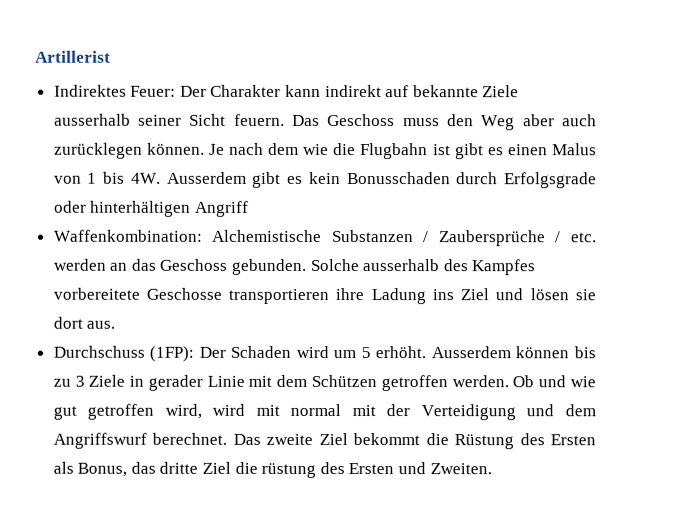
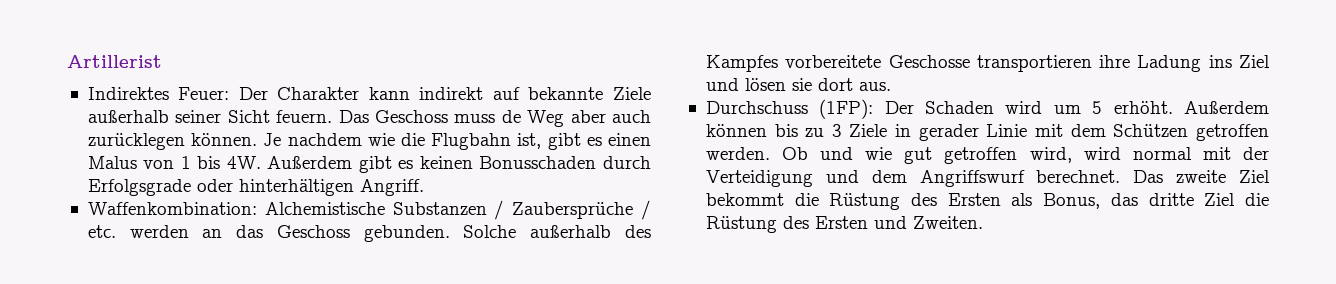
- Indirektes Feuer: Der Charakter kann indirekt auf bekannte Ziele ausserhalb seiner Sicht feuern.
+ Indirektes Feuer: Der Charakter kann indirekt auf bekannte Ziele außerhalb seiner Sicht feuern.
- Das Geschoss muss den Weg aber auch zurücklegen können.
+ Das Geschoss muss de Weg aber auch zurücklegen können.
- Je nach dem wie die Flugbahn ist gibt es einen Malus von 1 bis 4W.
+ Je nachdem wie die Flugbahn ist, gibt es einen Malus von 1 bis 4W.
- Ausserdem gibt es kein Bonusschaden durch Erfolgsgrade oder hinterhältigen Angriff
+ Außerdem gibt es keinen Bonusschaden durch Erfolgsgrade oder hinterhältigen Angriff.
- Solche ausserhalb des Kampfes vorbereitete Geschosse transportieren ihre Ladung ins Ziel und lösen sie dort aus.
+ Solche außerhalb des Kampfes vorbereitete Geschosse transportieren ihre Ladung ins Ziel und lösen sie dort aus.
- Ausserdem können bis zu 3 Ziele in gerader Linie mit dem Schützen getroffen werden.
+ Außerdem können bis zu 3 Ziele in gerader Linie mit dem Schützen getroffen werden.
- Ob und wie gut getroffen wird, wird mit normal mit der Verteidigung und dem Angriffswurf berechnet.
+ Ob und wie gut getroffen wird, wird normal mit der Verteidigung und dem Angriffswurf berechnet.
- Das zweite Ziel bekommt die Rüstung des Ersten als Bonus, das dritte Ziel die rüstung des Ersten und Zweiten.
+ Das zweite Ziel bekommt die Rüstung des Ersten als Bonus, das dritte Ziel die Rüstung des Ersten und Zweiten.

